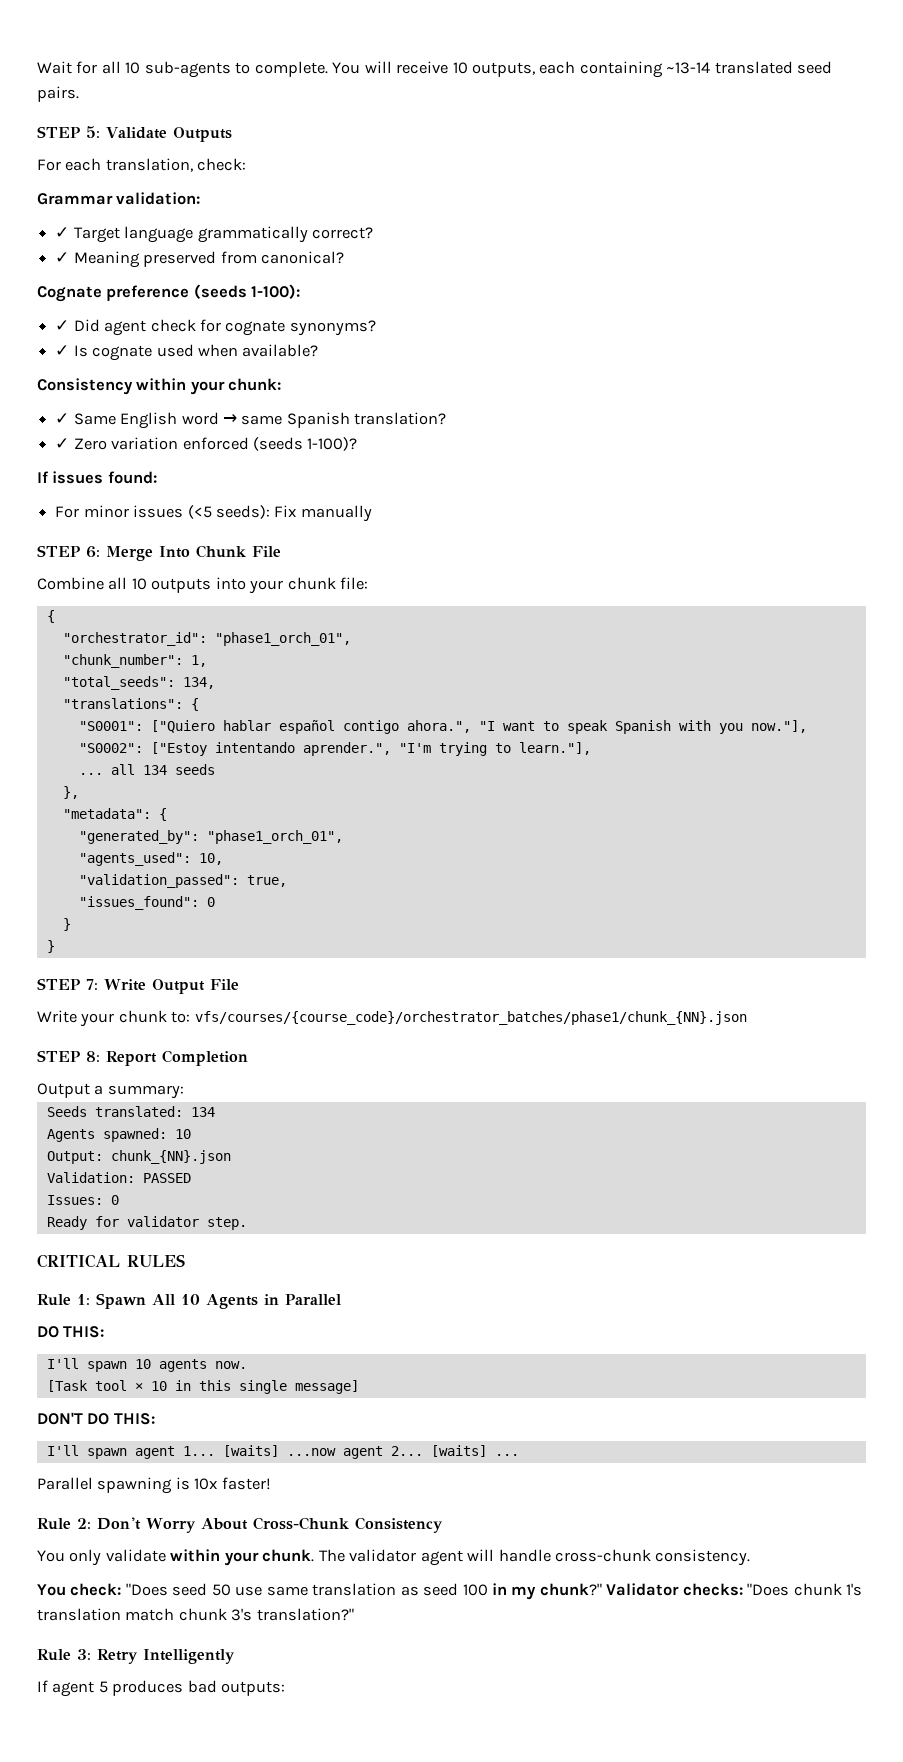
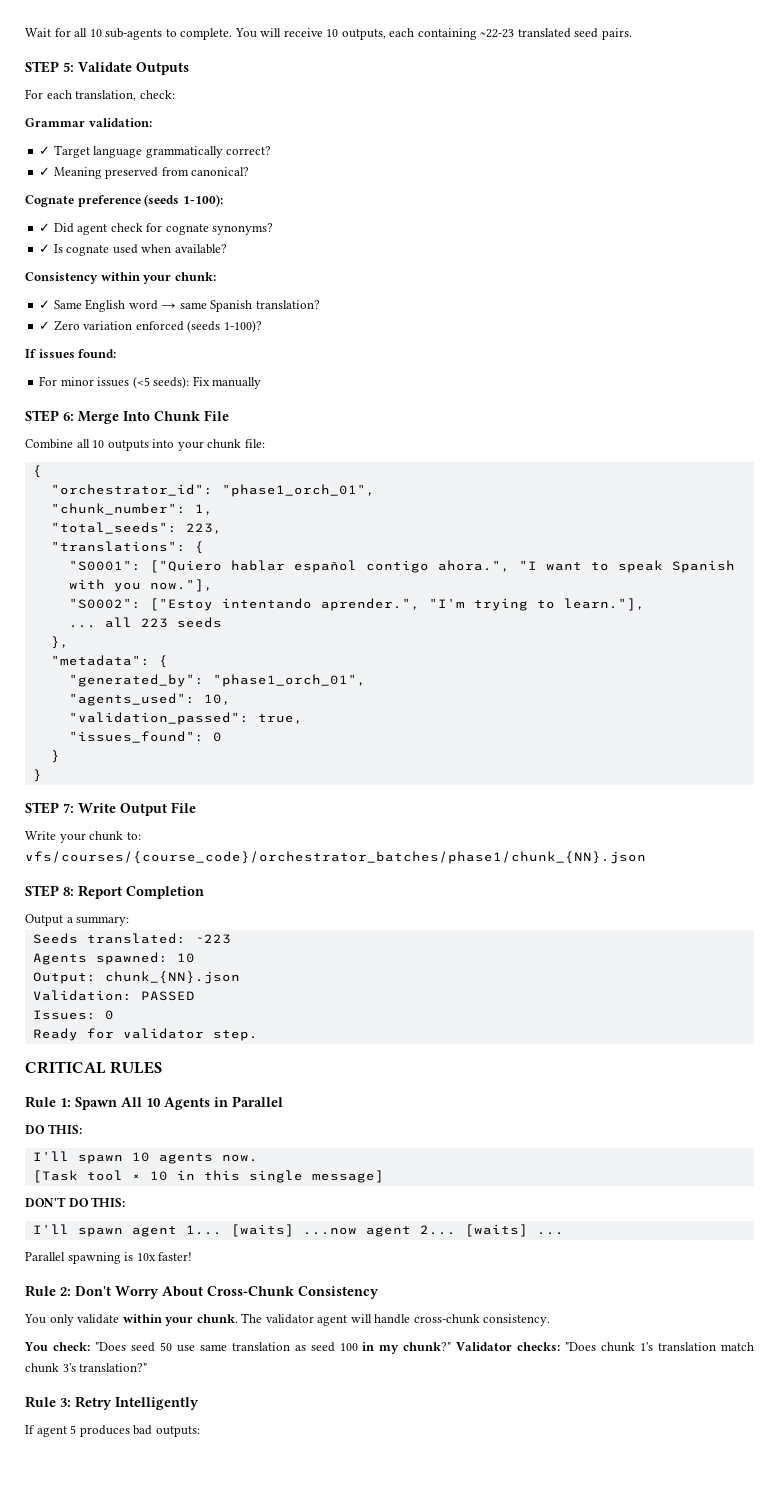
- You will receive 10 outputs, each containing ~13-14 translated seed pairs.
+ You will receive 10 outputs, each containing ~22-23 translated seed pairs.
- "total_seeds": 134,
+ "total_seeds": 223,
- ... all 134 seeds
+ ... all 223 seeds
- Seeds translated: 134
+ Seeds translated: ~223

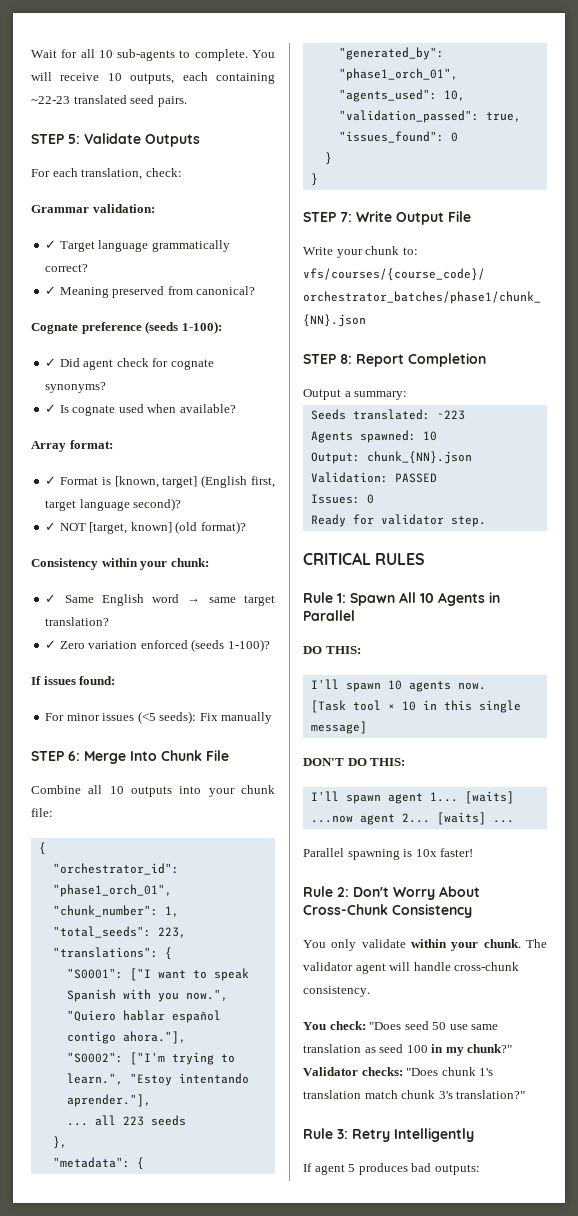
+ Array format:
+ ✓ Format is [known, target] (English first, target language second)?
+ ✓ NOT [target, known] (old format)?
- ✓ Same English word → same Spanish translation?
+ ✓ Same English word → same target translation?
- "S0001": ["Quiero hablar español contigo ahora.", "I want to speak Spanish with you now."],
- "S0002": ["Estoy intentando aprender.", "I'm trying to learn."],
+ "S0001": ["I want to speak Spanish with you now.", "Quiero hablar español contigo ahora."],
+ "S0002": ["I'm trying to learn.", "Estoy intentando aprender."],

